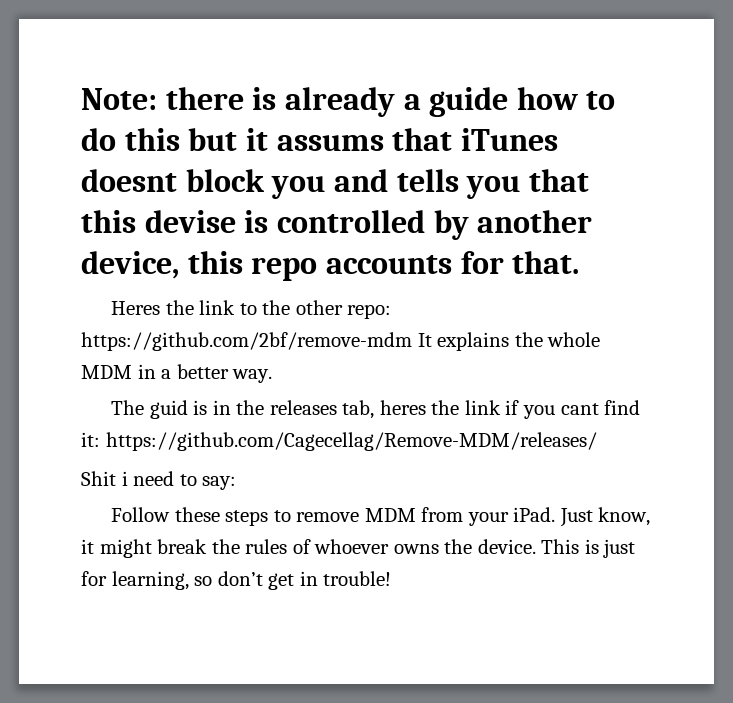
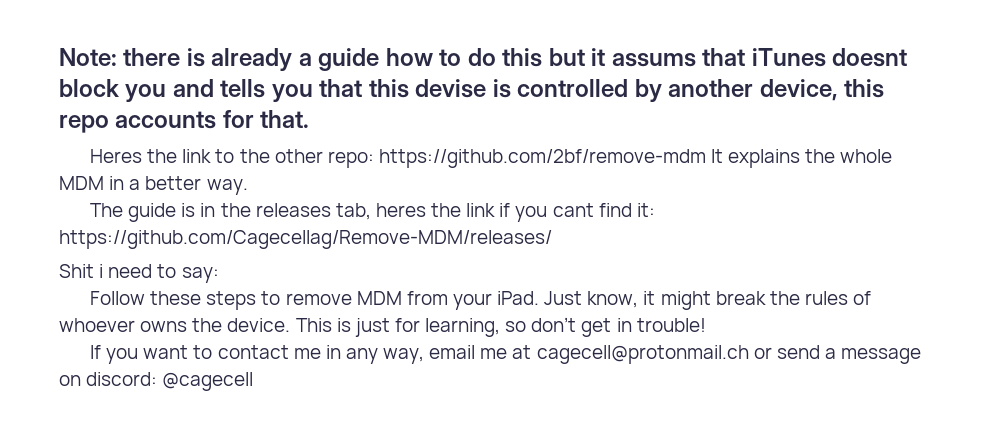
- The guid is in the releases tab, heres the link if you cant find it: https://github.com/Cagecellag/Remove-MDM/releases/
+ The guide is in the releases tab, heres the link if you cant find it: https://github.com/Cagecellag/Remove-MDM/releases/
+ If you want to contact me in any way, email me at cagecell@protonmail.ch or send a message on discord: @cagecell

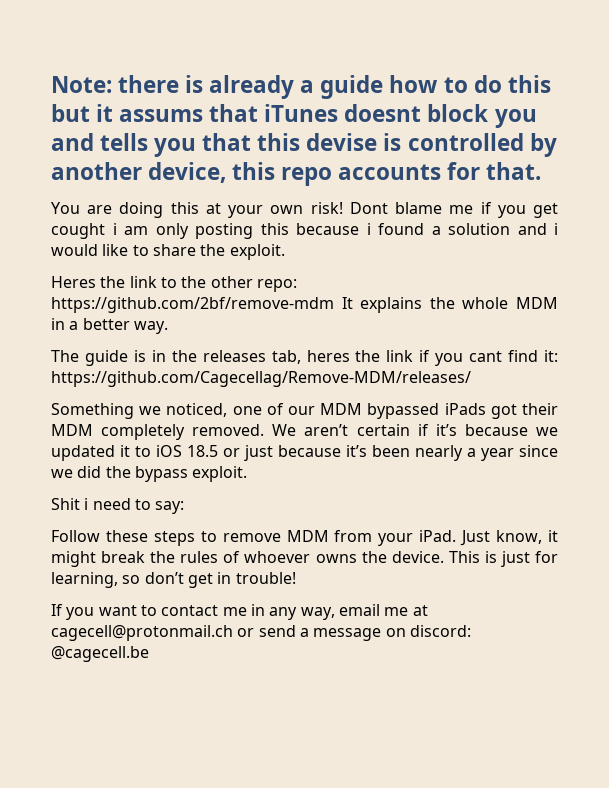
+ You are doing this at your own risk! Dont blame me if you get cought i am only posting this because i found a solution and i would like to share the exploit.
+ Something we noticed, one of our MDM bypassed iPads got their MDM completely removed. We aren’t certain if it’s because we updated it to iOS 18.5 or just because it’s been nearly a year since we did the bypass exploit.
- If you want to contact me in any way, email me at cagecell@protonmail.ch or send a message on discord: @cagecell
+ If you want to contact me in any way, email me at cagecell@protonmail.ch or send a message on discord: @cagecell.be

